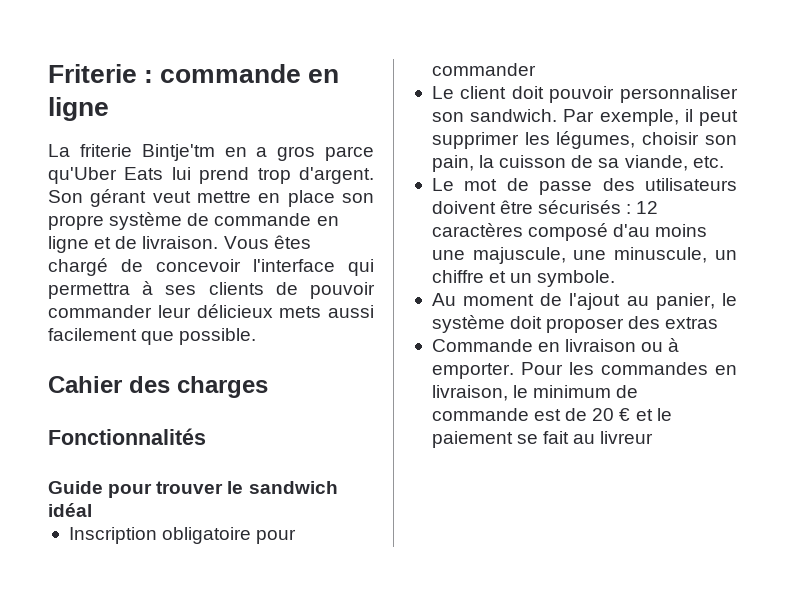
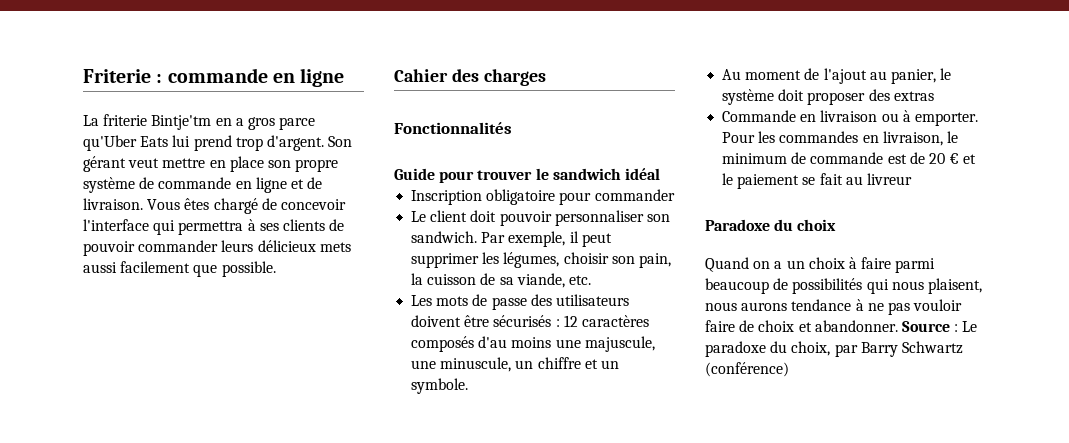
- Vous êtes chargé de concevoir l'interface qui permettra à ses clients de pouvoir commander leur délicieux mets aussi facilement que possible.
+ Vous êtes chargé de concevoir l'interface qui permettra à ses clients de pouvoir commander leurs délicieux mets aussi facilement que possible.
- Le mot de passe des utilisateurs doivent être sécurisés : 12 caractères composé d'au moins une majuscule, une minuscule, un chiffre et un symbole.
+ Les mots de passe des utilisateurs doivent être sécurisés : 12 caractères composés d'au moins une majuscule, une minuscule, un chiffre et un symbole.
+ Paradoxe du choix
+ Quand on a un choix à faire parmi beaucoup de possibilités qui nous plaisent, nous aurons tendance à ne pas vouloir faire de choix et abandonner. Source : Le paradoxe du choix, par Barry Schwartz (conférence)

